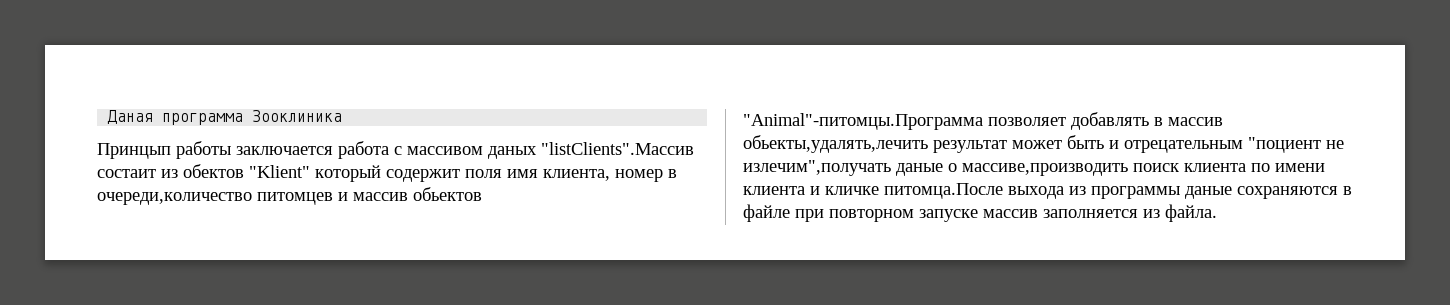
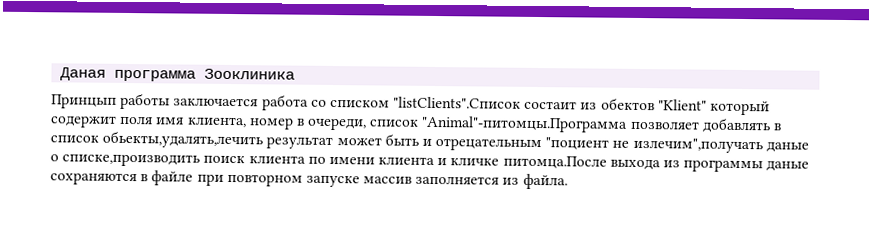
- Принцып работы заключается работа с массивом даных "listClients".Массив состаит из обектов "Klient" который содержит поля имя клиента, номер в очереди,количество питомцев и массив обьектов "Animal"-питомцы.Программа позволяет добавлять в массив обьекты,удалять,лечить результат может быть и отрецательным "поциент не излечим",получать даные о массиве,производить поиск клиента по имени клиента и кличке питомца.После выхода из программы даные сохраняются в файле при повторном запуске массив заполняется из файла.
+ Принцып работы заключается работа со списком "listClients".Список состаит из обектов "Klient" который содержит поля имя клиента, номер в очереди, список "Animal"-питомцы.Программа позволяет добавлять в список обьекты,удалять,лечить результат может быть и отрецательным "поциент не излечим",получать даные о списке,производить поиск клиента по имени клиента и кличке питомца.После выхода из программы даные сохраняются в файле при повторном запуске массив заполняется из файла.

